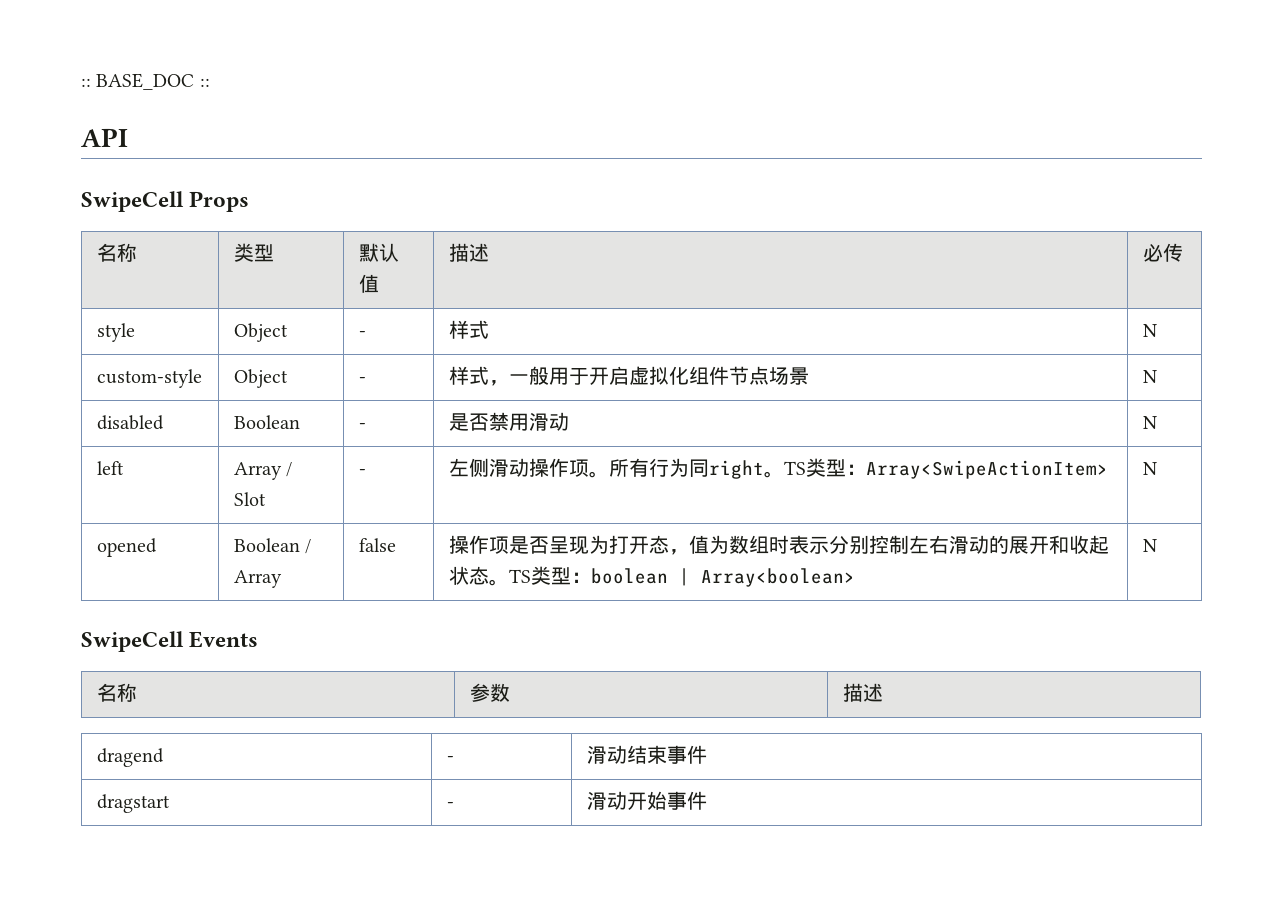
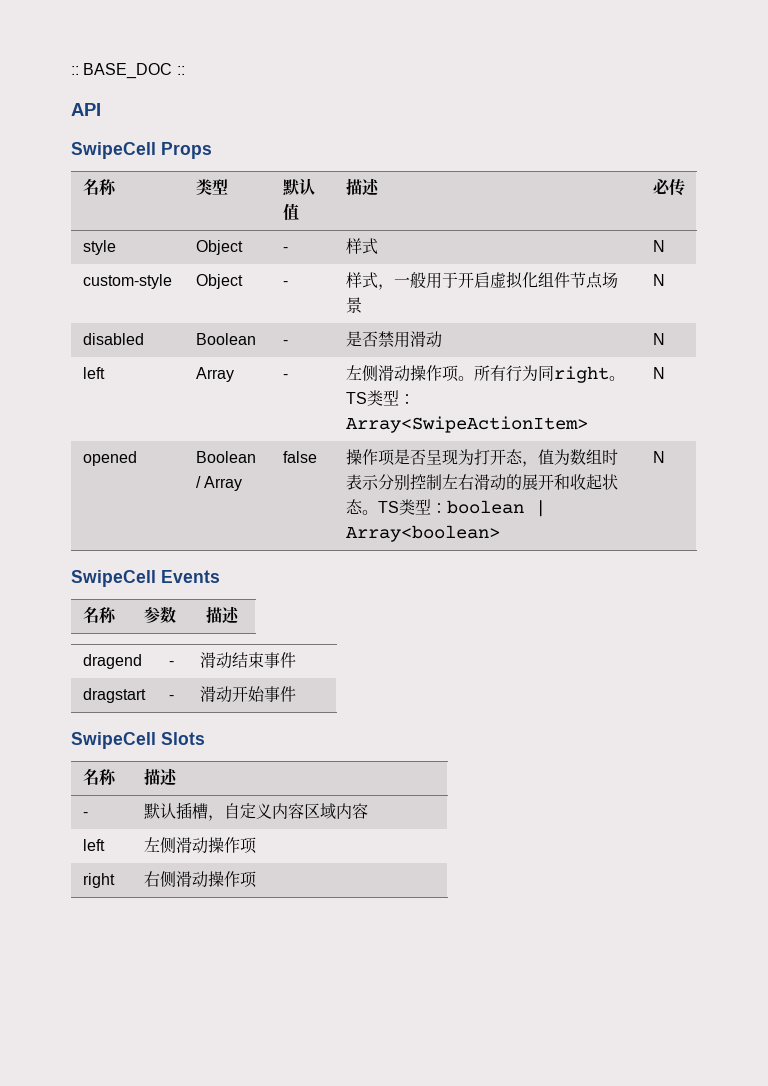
- left | Array / Slot | - | 左侧滑动操作项。所有行为同right。TS类型：Array<SwipeActionItem> | N
+ left | Array | - | 左侧滑动操作项。所有行为同right。TS类型：Array<SwipeActionItem> | N
+ SwipeCell Slots
+ 名称 | 描述
+ - | 默认插槽，自定义内容区域内容
+ left | 左侧滑动操作项
+ right | 右侧滑动操作项

